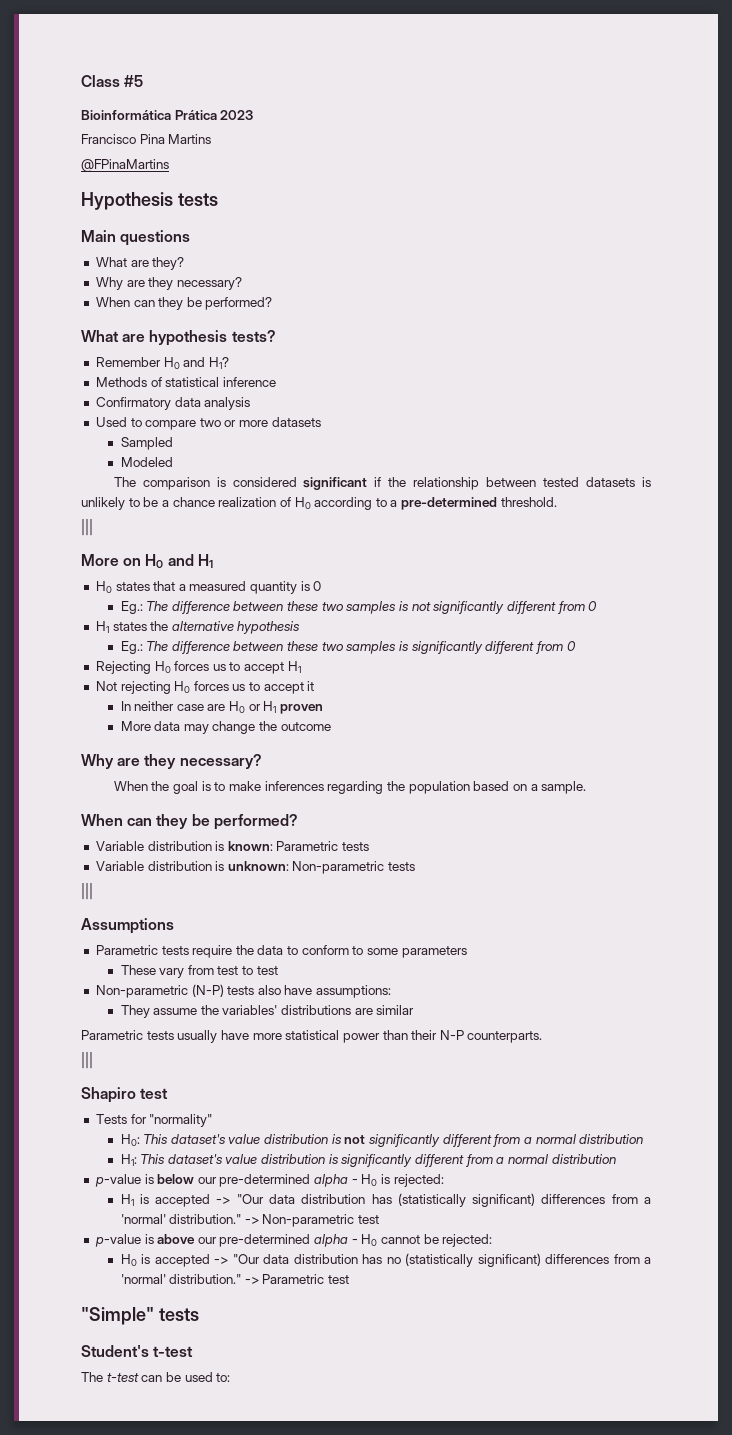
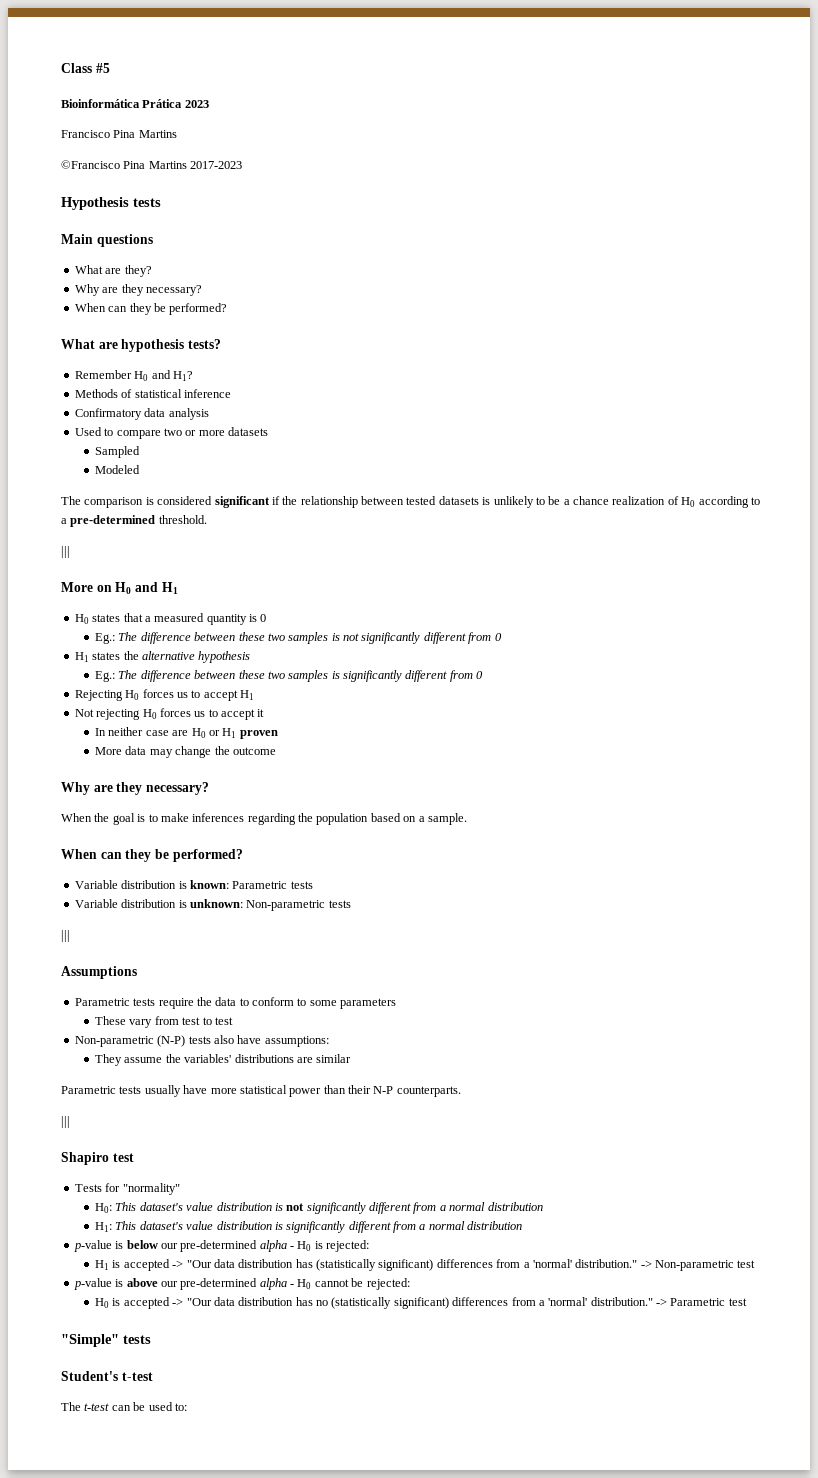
- @FPinaMartins
+ ©Francisco Pina Martins 2017-2023

